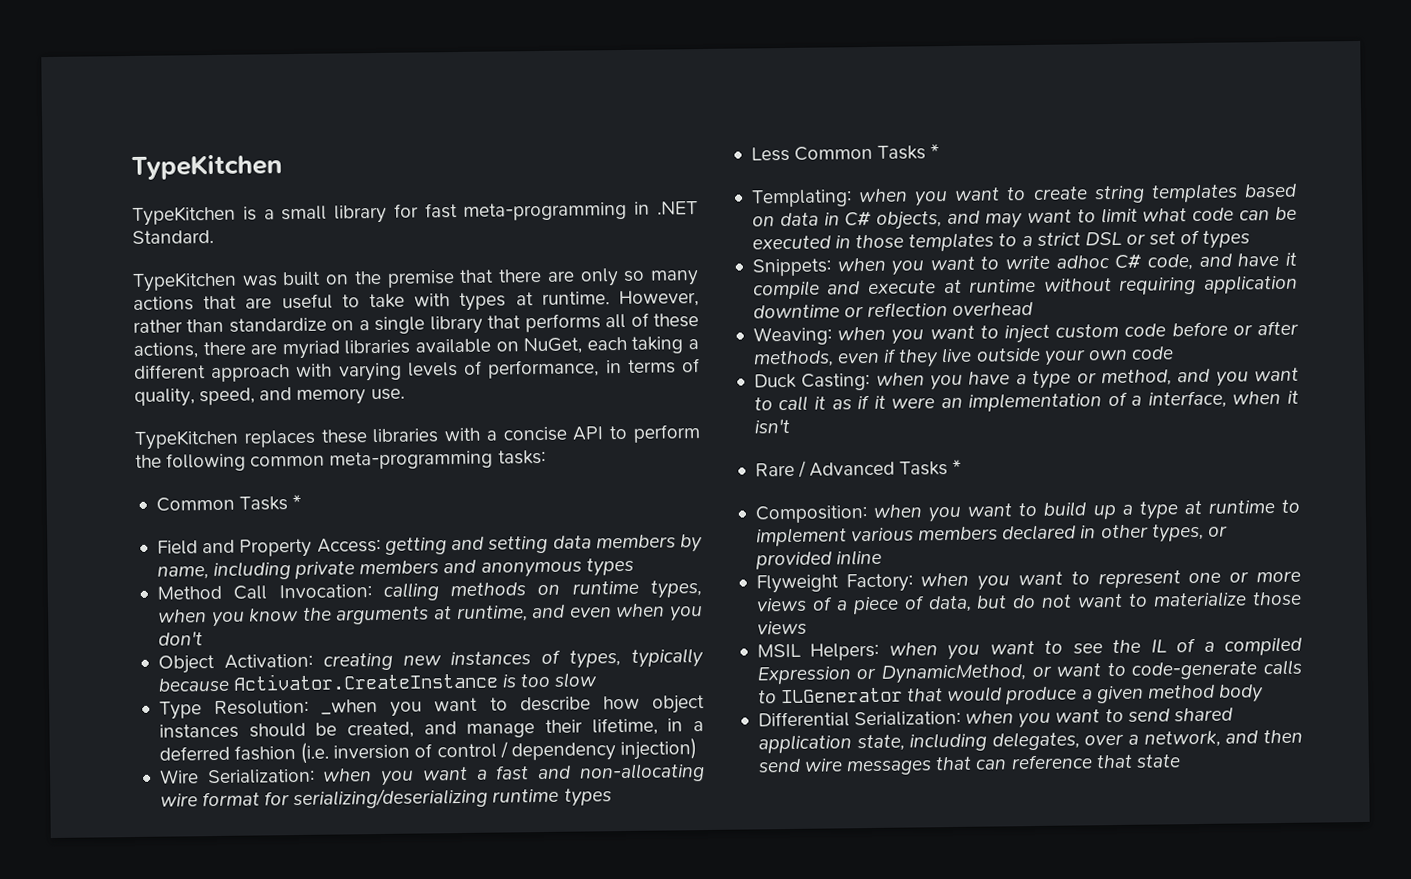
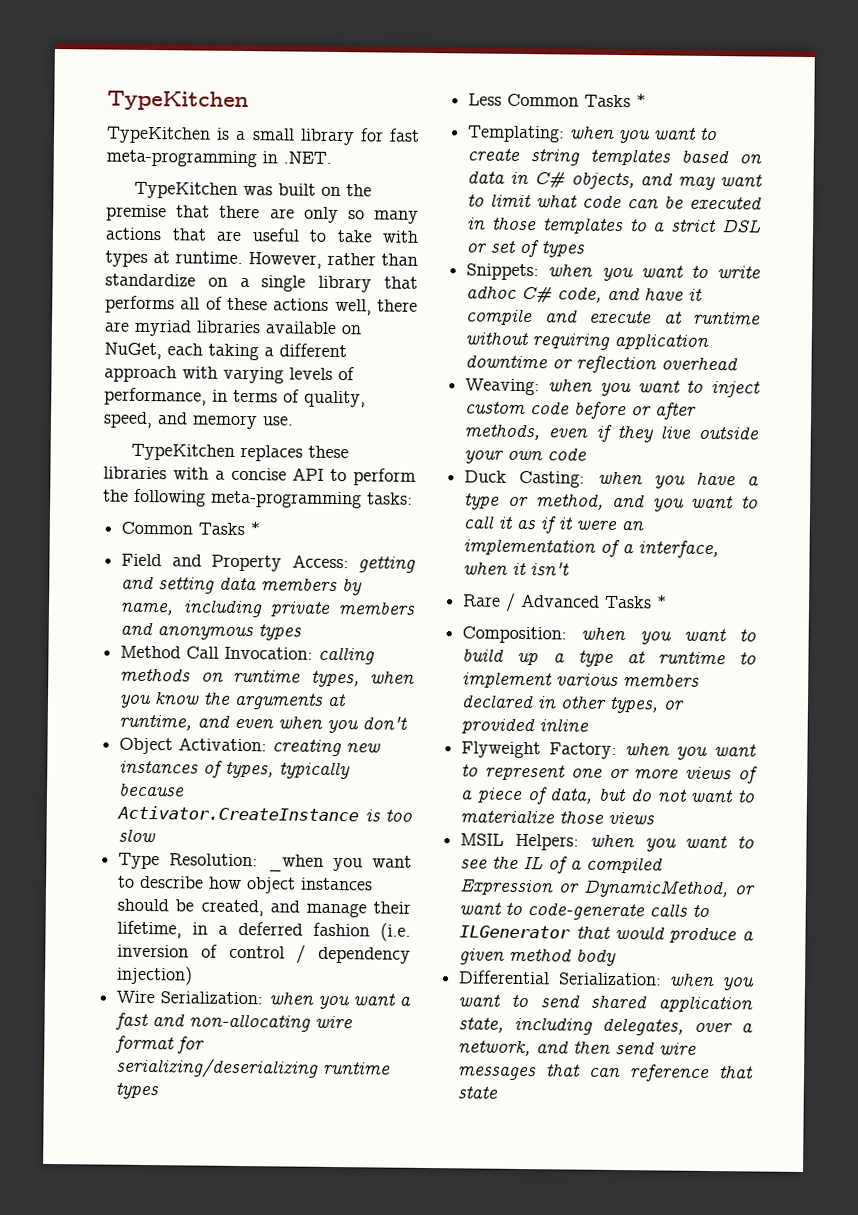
- TypeKitchen is a small library for fast meta-programming in .NET Standard.
+ TypeKitchen is a small library for fast meta-programming in .NET.
- However, rather than standardize on a single library that performs all of these actions, there are myriad libraries available on NuGet, each taking a different approach with varying levels of performance, in terms of quality, speed, and memory use.
+ However, rather than standardize on a single library that performs all of these actions well, there are myriad libraries available on NuGet, each taking a different approach with varying levels of performance, in terms of quality, speed, and memory use.
- TypeKitchen replaces these libraries with a concise API to perform the following common meta-programming tasks:
+ TypeKitchen replaces these libraries with a concise API to perform the following meta-programming tasks:

